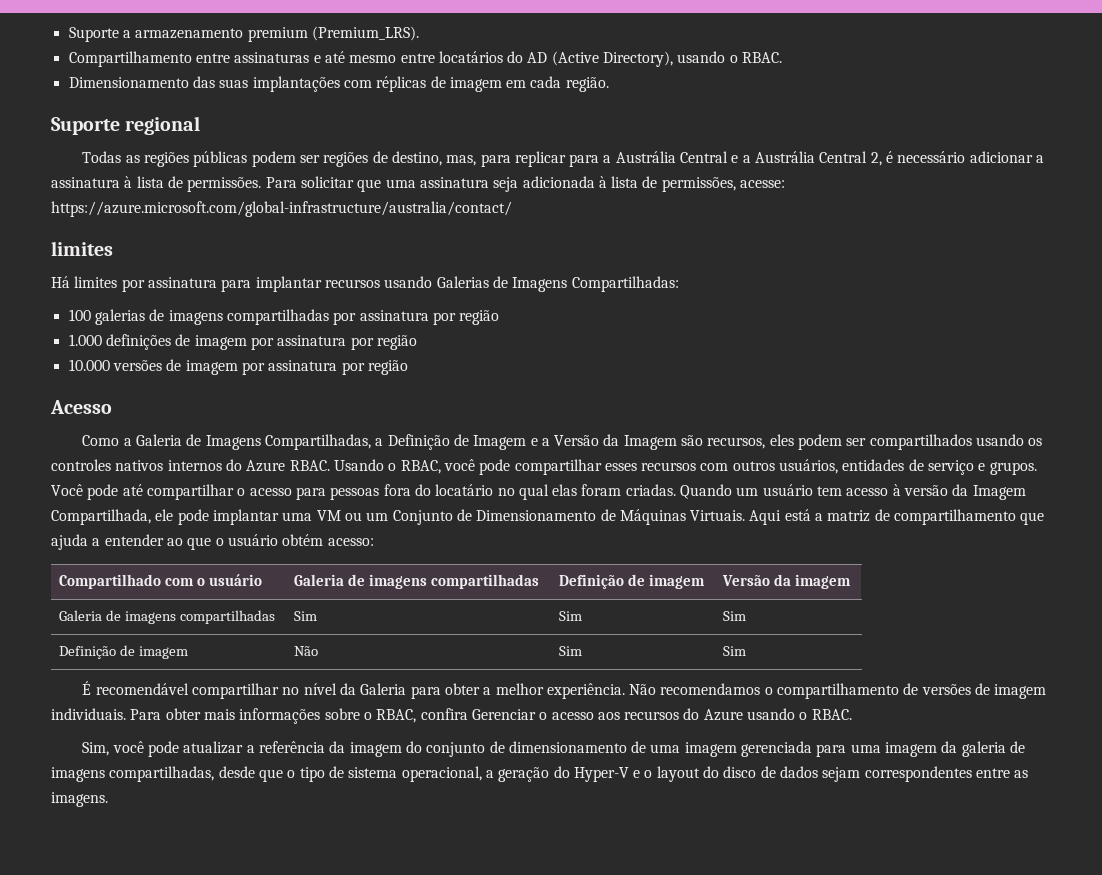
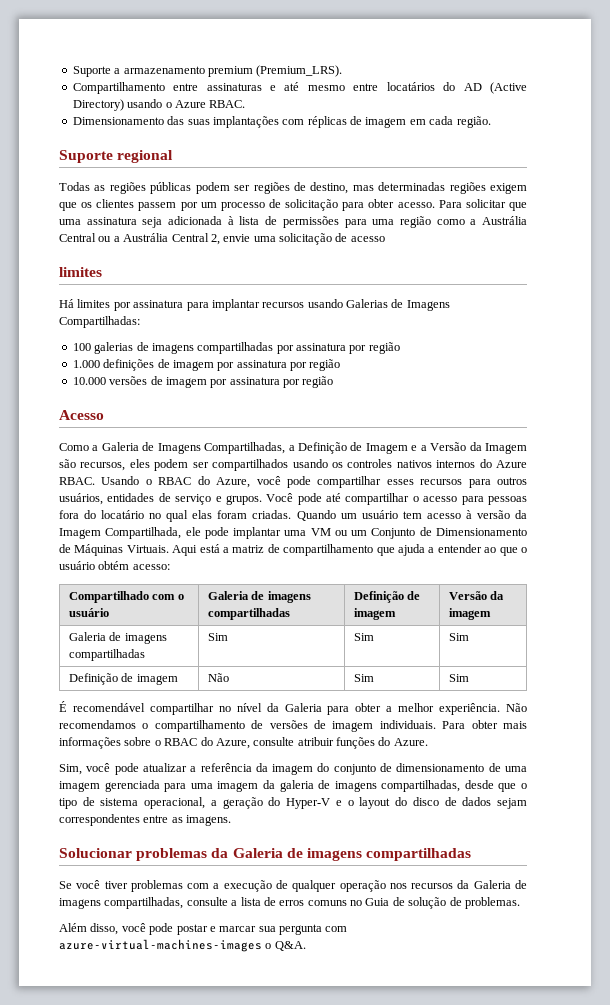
- Compartilhamento entre assinaturas e até mesmo entre locatários do AD (Active Directory), usando o RBAC.
+ Compartilhamento entre assinaturas e até mesmo entre locatários do AD (Active Directory) usando o Azure RBAC.
- Todas as regiões públicas podem ser regiões de destino, mas, para replicar para a Austrália Central e a Austrália Central 2, é necessário adicionar a assinatura à lista de permissões.
+ Todas as regiões públicas podem ser regiões de destino, mas determinadas regiões exigem que os clientes passem por um processo de solicitação para obter acesso.
- Para solicitar que uma assinatura seja adicionada à lista de permissões, acesse: https://azure.microsoft.com/global-infrastructure/australia/contact/
+ Para solicitar que uma assinatura seja adicionada à lista de permissões para uma região como a Austrália Central ou a Austrália Central 2, envie uma solicitação de acesso
- Usando o RBAC, você pode compartilhar esses recursos com outros usuários, entidades de serviço e grupos.
+ Usando o RBAC do Azure, você pode compartilhar esses recursos para outros usuários, entidades de serviço e grupos.
- Para obter mais informações sobre o RBAC, confira Gerenciar o acesso aos recursos do Azure usando o RBAC.
+ Para obter mais informações sobre o RBAC do Azure, consulte atribuir funções do Azure.
+ Solucionar problemas da Galeria de imagens compartilhadas
+ Se você tiver problemas com a execução de qualquer operação nos recursos da Galeria de imagens compartilhadas, consulte a lista de erros comuns no Guia de solução de problemas.
+ Além disso, você pode postar e marcar sua pergunta com azure-virtual-machines-images o Q&A.

